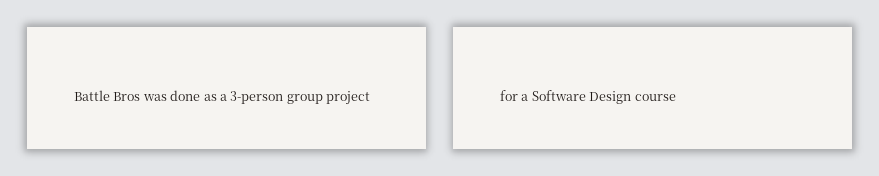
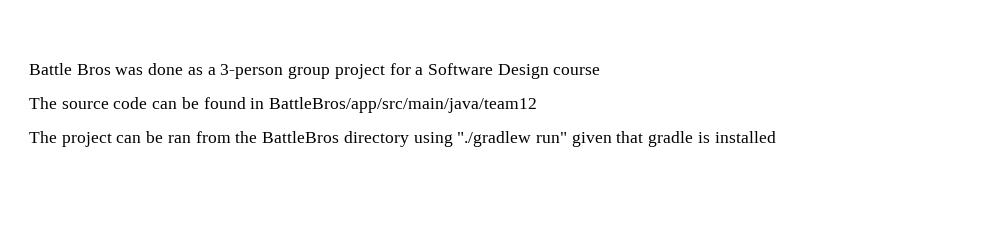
+ The source code can be found in BattleBros/app/src/main/java/team12
+ The project can be ran from the BattleBros directory using "./gradlew run" given that gradle is installed

